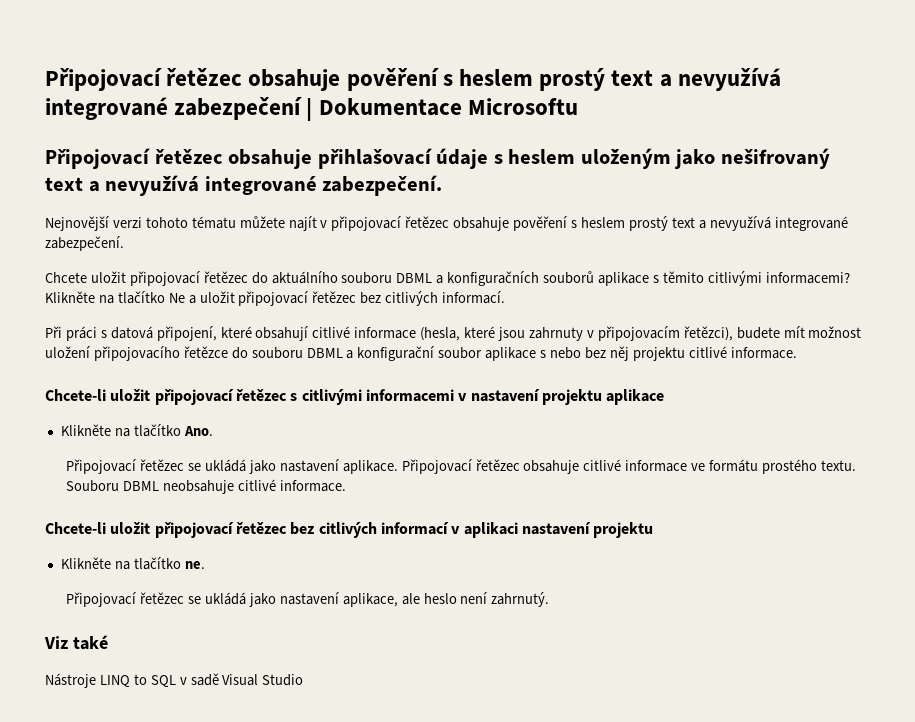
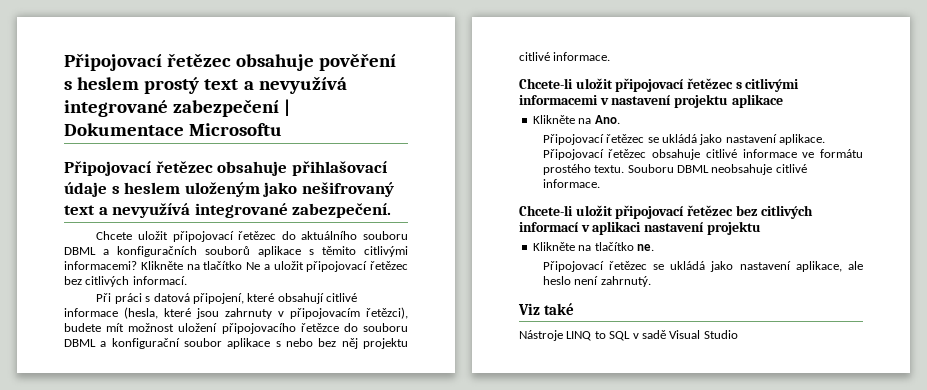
- Nejnovější verzi tohoto tématu můžete najít v připojovací řetězec obsahuje pověření s heslem prostý text a nevyužívá integrované zabezpečení.
- Klikněte na tlačítko Ano.
+ Klikněte na Ano.

